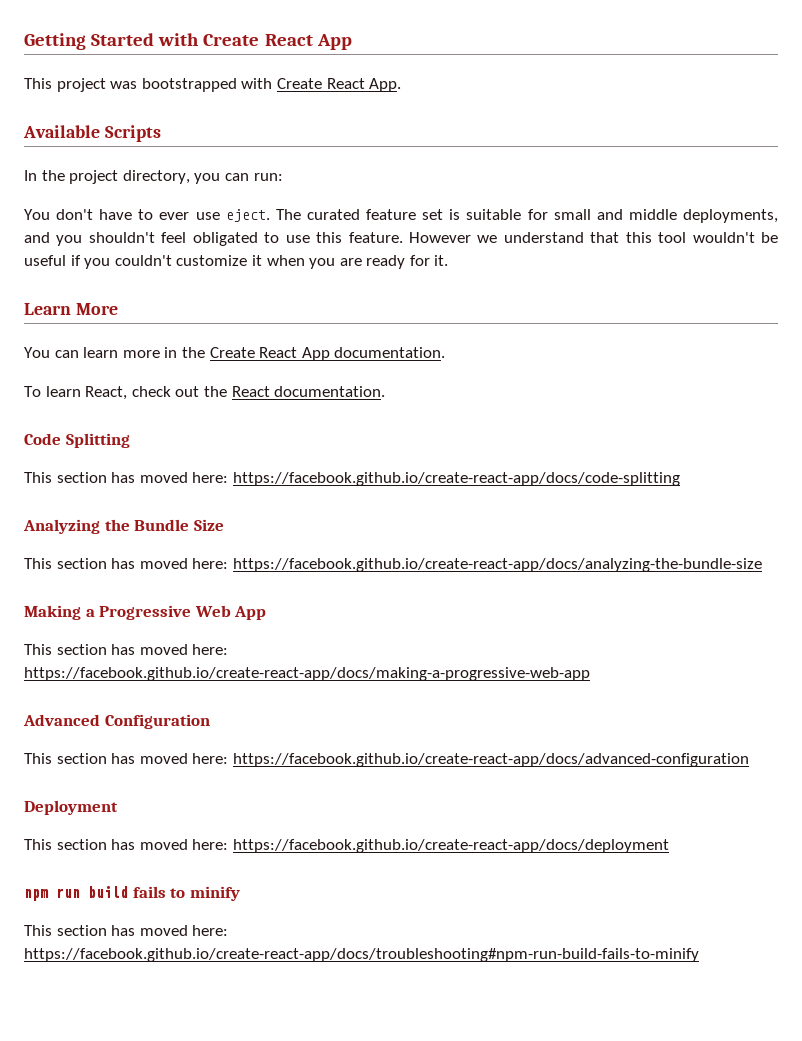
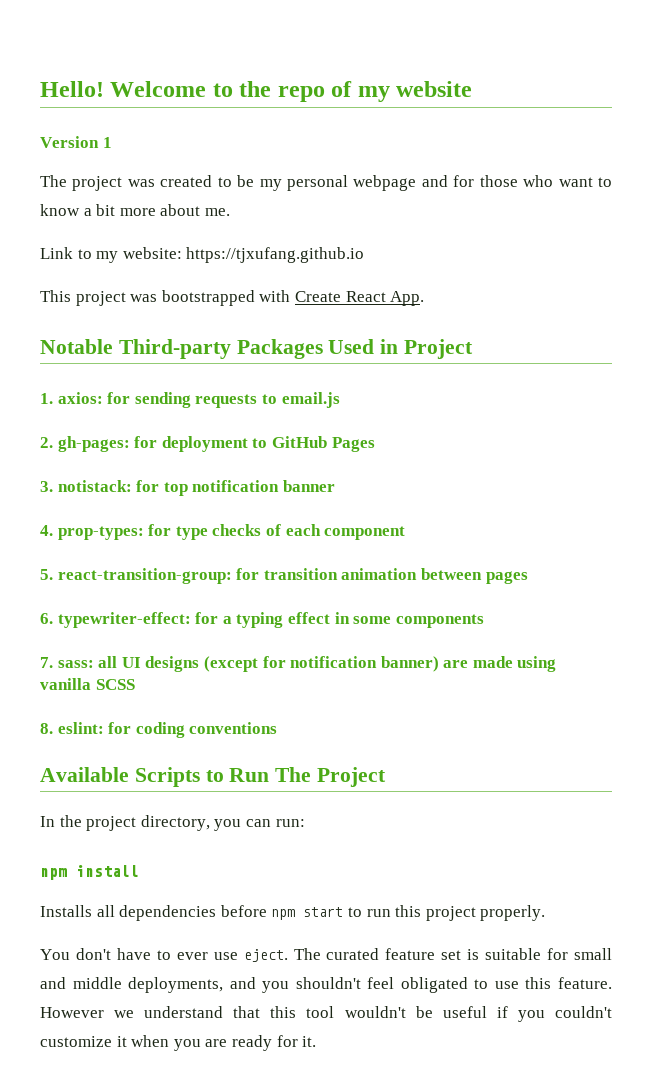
- Getting Started with Create React App
+ Hello! Welcome to the repo of my website
+ Version 1
+ The project was created to be my personal webpage and for those who want to know a bit more about me.
+ Link to my website: https://tjxufang.github.io
- Available Scripts
+ Notable Third-party Packages Used in Project
+ 1. axios: for sending requests to email.js
+ 2. gh-pages: for deployment to GitHub Pages
+ 3. notistack: for top notification banner
+ 4. prop-types: for type checks of each component
+ 5. react-transition-group: for transition animation between pages
+ 6. typewriter-effect: for a typing effect in some components
+ 7. sass: all UI designs (except for notification banner) are made using vanilla SCSS
+ 8. eslint: for coding conventions
+ Available Scripts to Run The Project
+ npm install
+ Installs all dependencies before npm start to run this project properly.
- Learn More
- You can learn more in the Create React App documentation.
- To learn React, check out the React documentation.
- Code Splitting
- This section has moved here: https://facebook.github.io/create-react-app/docs/code-splitting
- Analyzing the Bundle Size
- This section has moved here: https://facebook.github.io/create-react-app/docs/analyzing-the-bundle-size
- Making a Progressive Web App
- This section has moved here: https://facebook.github.io/create-react-app/docs/making-a-progressive-web-app
- Advanced Configuration
- This section has moved here: https://facebook.github.io/create-react-app/docs/advanced-configuration
- Deployment
- This section has moved here: https://facebook.github.io/create-react-app/docs/deployment
- npm run build fails to minify
- This section has moved here: https://facebook.github.io/create-react-app/docs/troubleshooting#npm-run-build-fails-to-minify

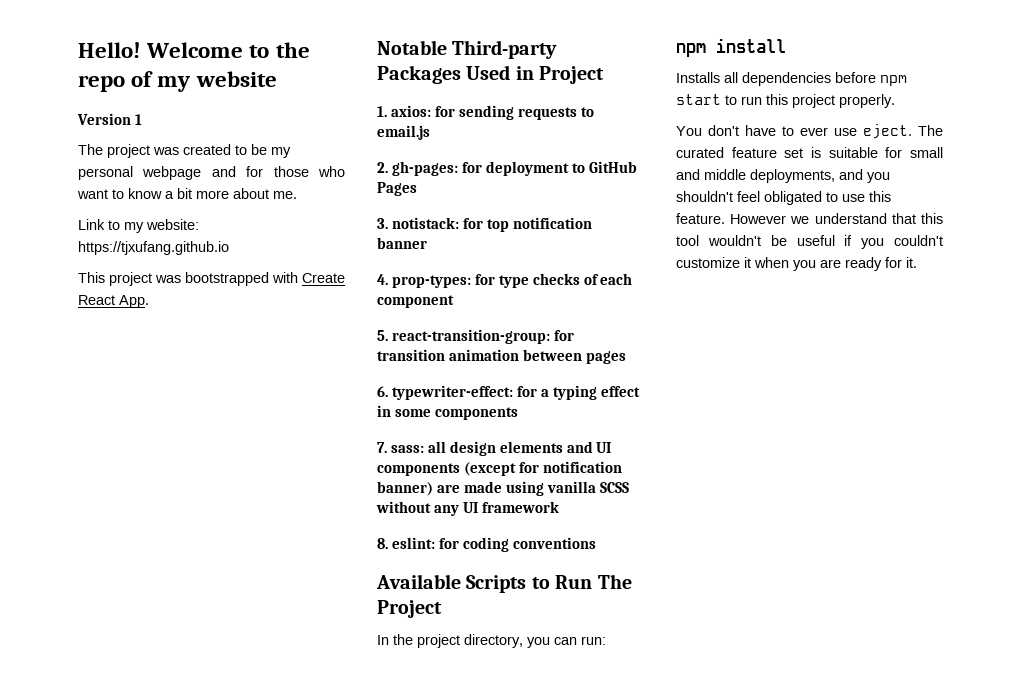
- 7. sass: all UI designs (except for notification banner) are made using vanilla SCSS
+ 7. sass: all design elements and UI components (except for notification banner) are made using vanilla SCSS without any UI framework

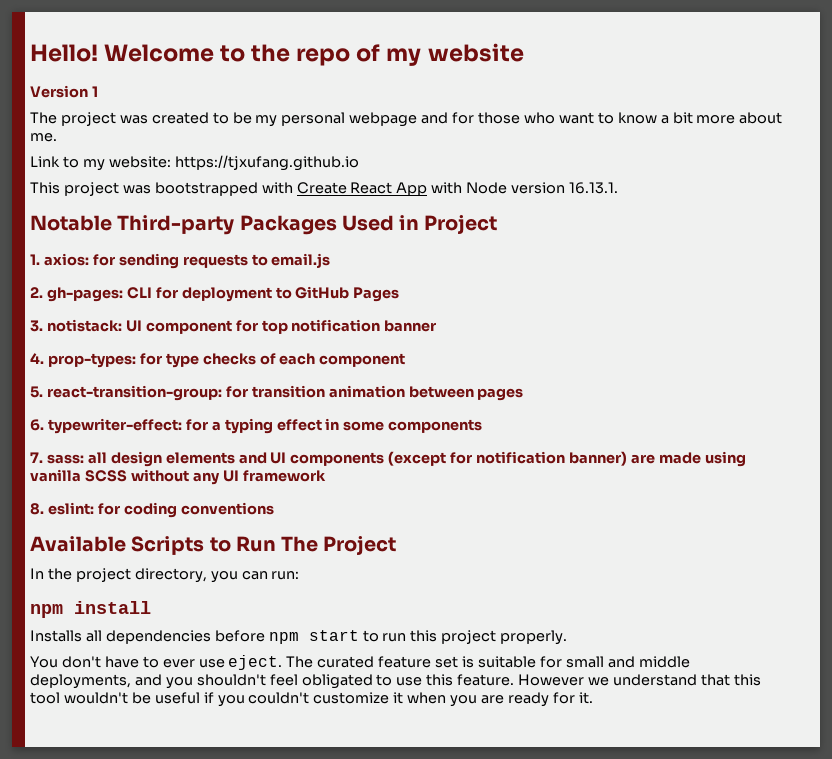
- This project was bootstrapped with Create React App.
+ This project was bootstrapped with Create React App with Node version 16.13.1.
- 2. gh-pages: for deployment to GitHub Pages
+ 2. gh-pages: CLI for deployment to GitHub Pages
- 3. notistack: for top notification banner
+ 3. notistack: UI component for top notification banner

